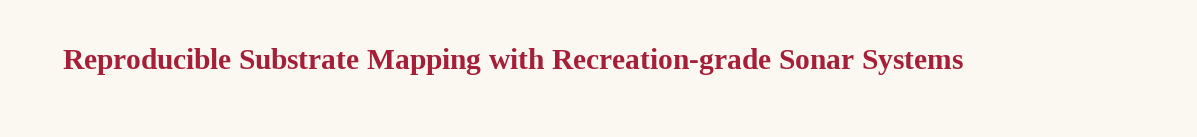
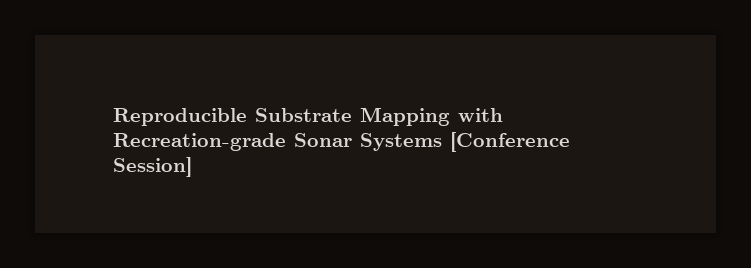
- Reproducible Substrate Mapping with Recreation-grade Sonar Systems
+ Reproducible Substrate Mapping with Recreation-grade Sonar Systems [Conference Session]

